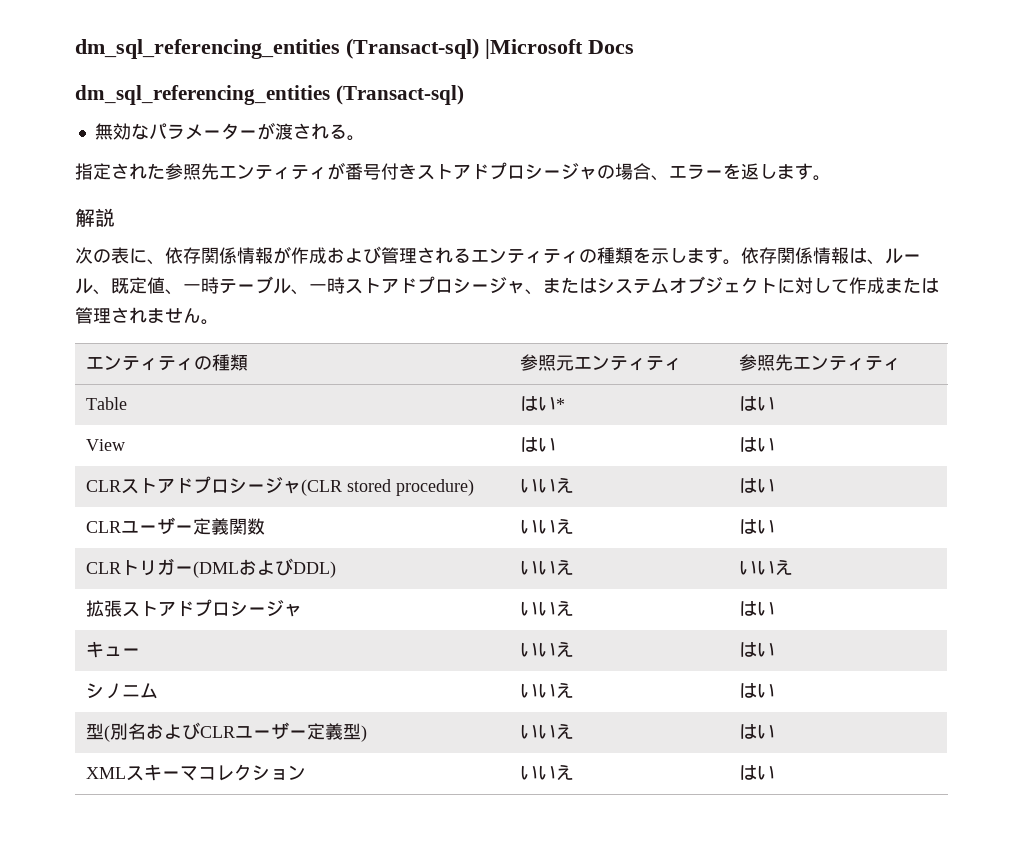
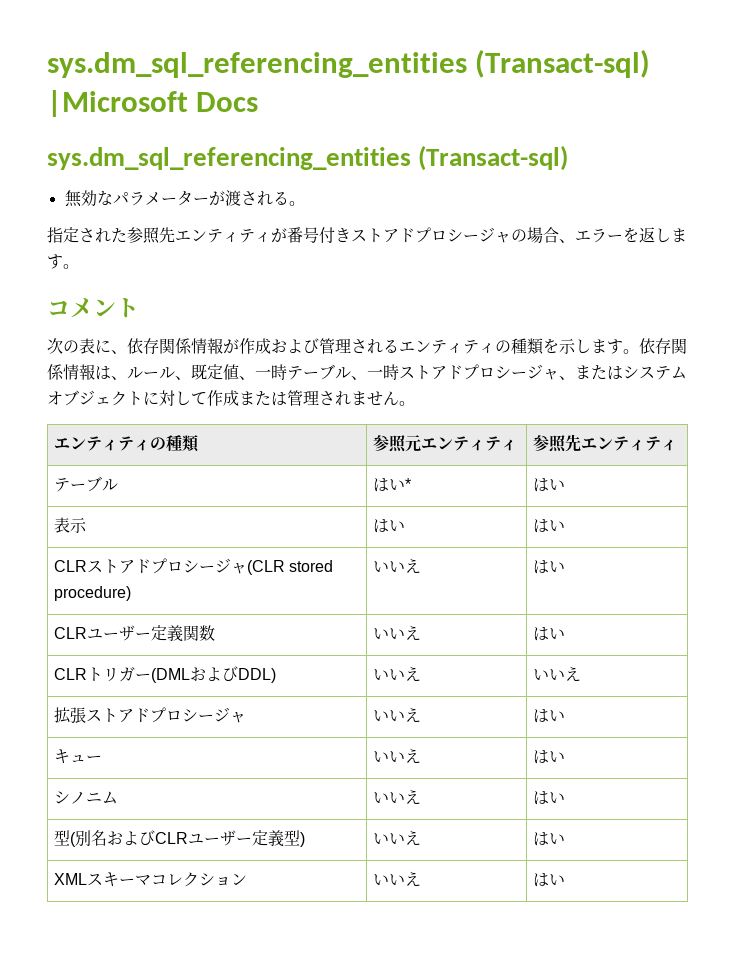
- dm_sql_referencing_entities (Transact-sql) |Microsoft Docs
- dm_sql_referencing_entities (Transact-sql)
+ sys.dm_sql_referencing_entities (Transact-sql) |Microsoft Docs
+ sys.dm_sql_referencing_entities (Transact-sql)
- 解説
+ コメント
- Table | はい* | はい
+ テーブル | はい* | はい
- View | はい | はい
+ 表示 | はい | はい

